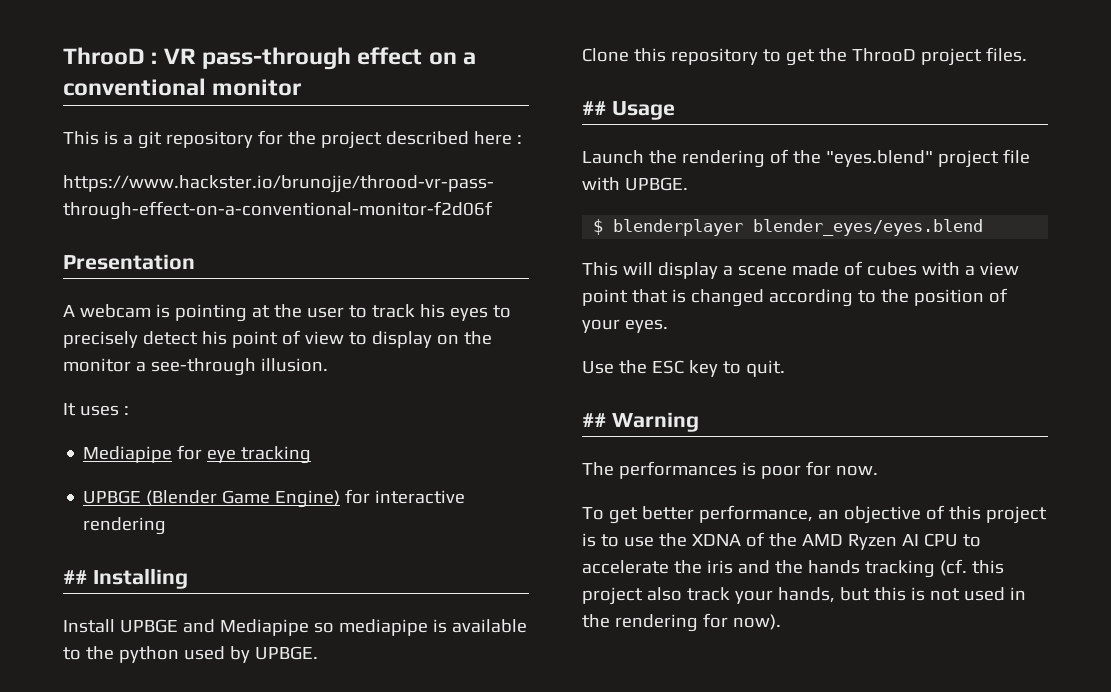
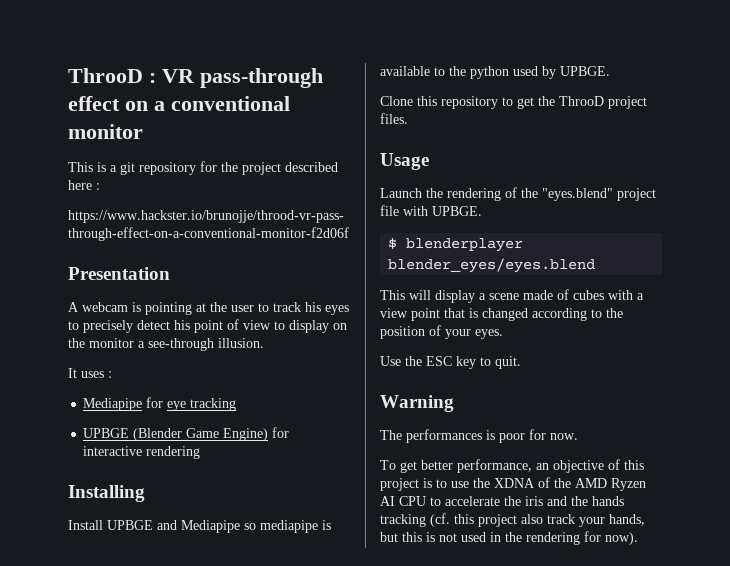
- ## Installing
+ Installing
- ## Usage
+ Usage
- ## Warning
+ Warning

